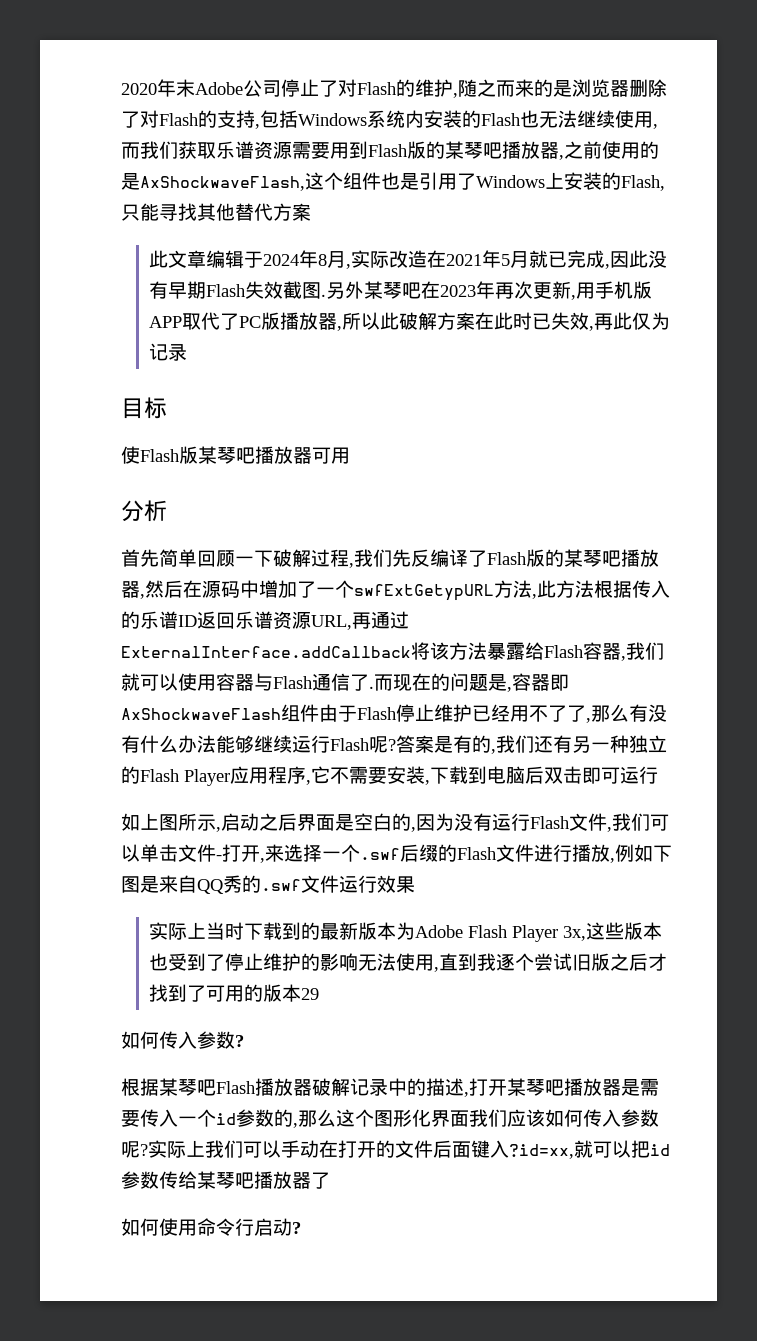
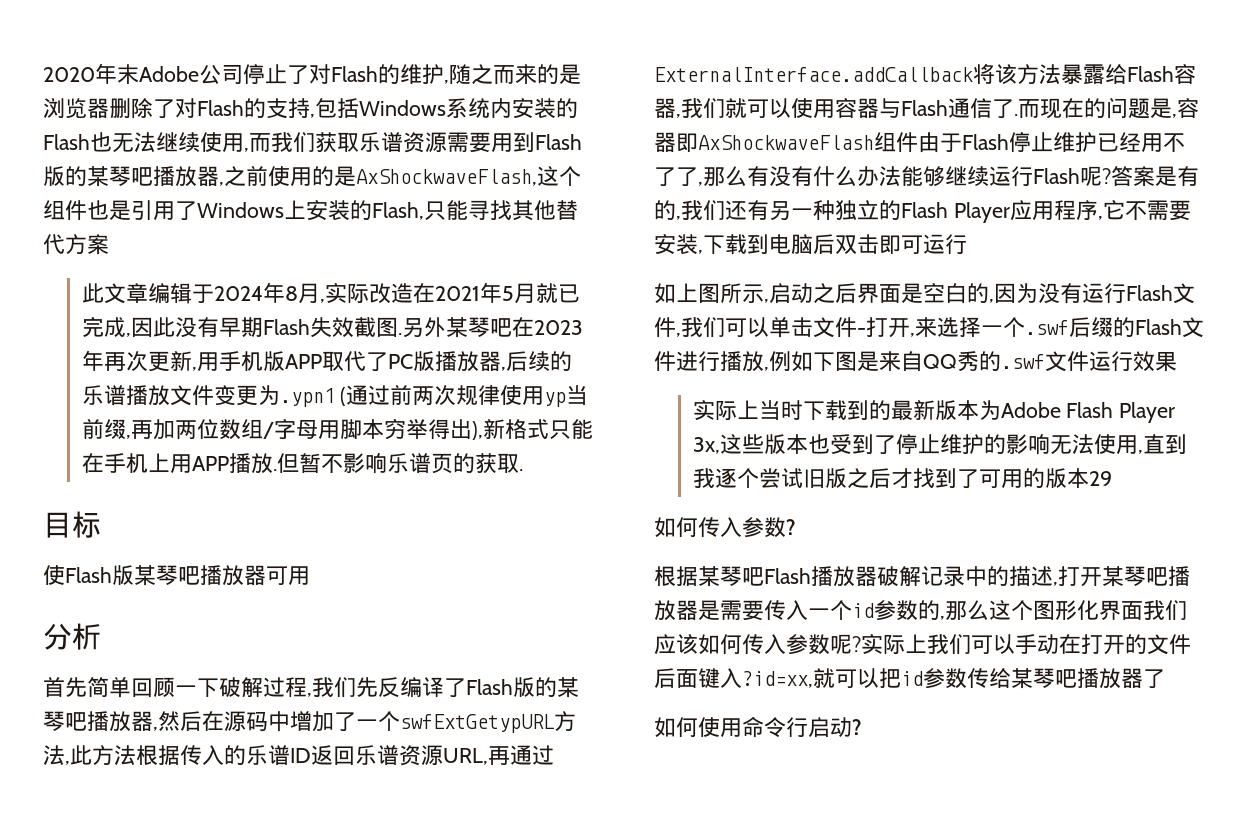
- 另外某琴吧在2023年再次更新,用手机版APP取代了PC版播放器,所以此破解方案在此时已失效,再此仅为记录
+ 另外某琴吧在2023年再次更新,用手机版APP取代了PC版播放器,后续的乐谱播放文件变更为.ypn1 (通过前两次规律使用yp当前缀,再加两位数组/字母用脚本穷举得出),新格式只能在手机上用APP播放.但暂不影响乐谱页的获取.

